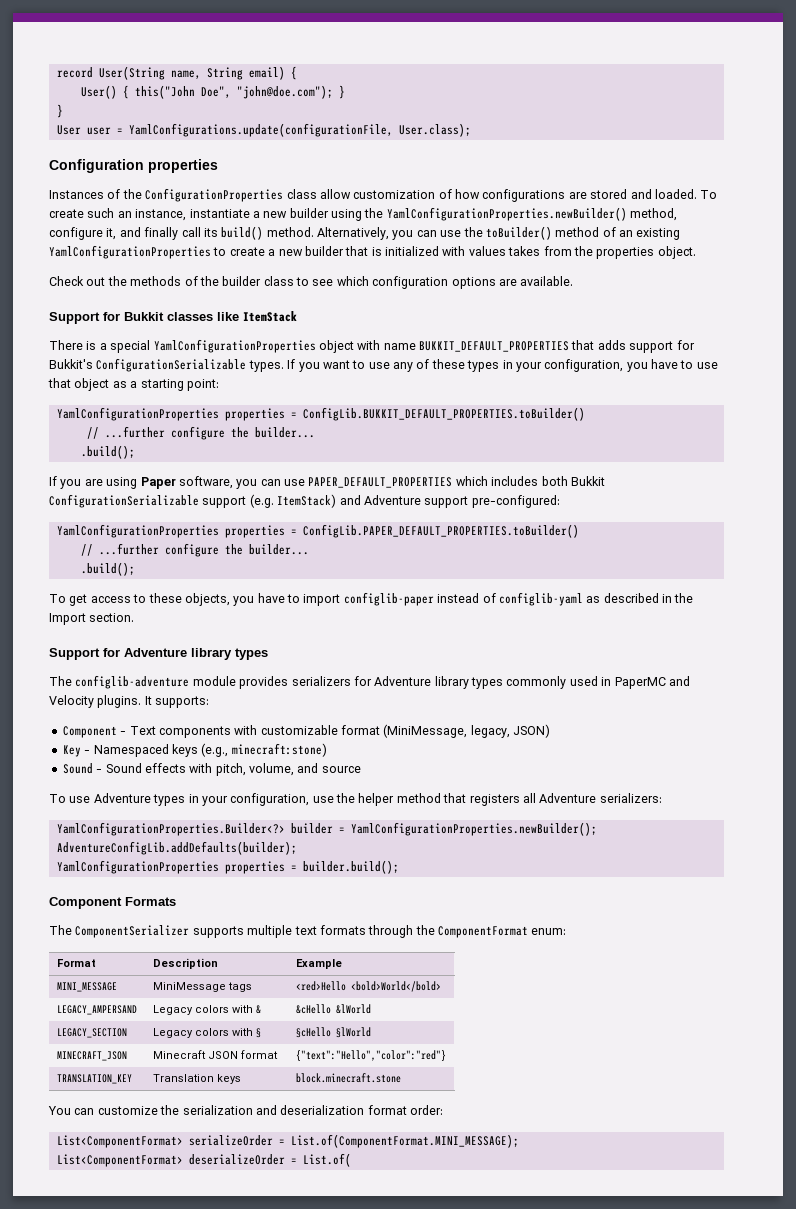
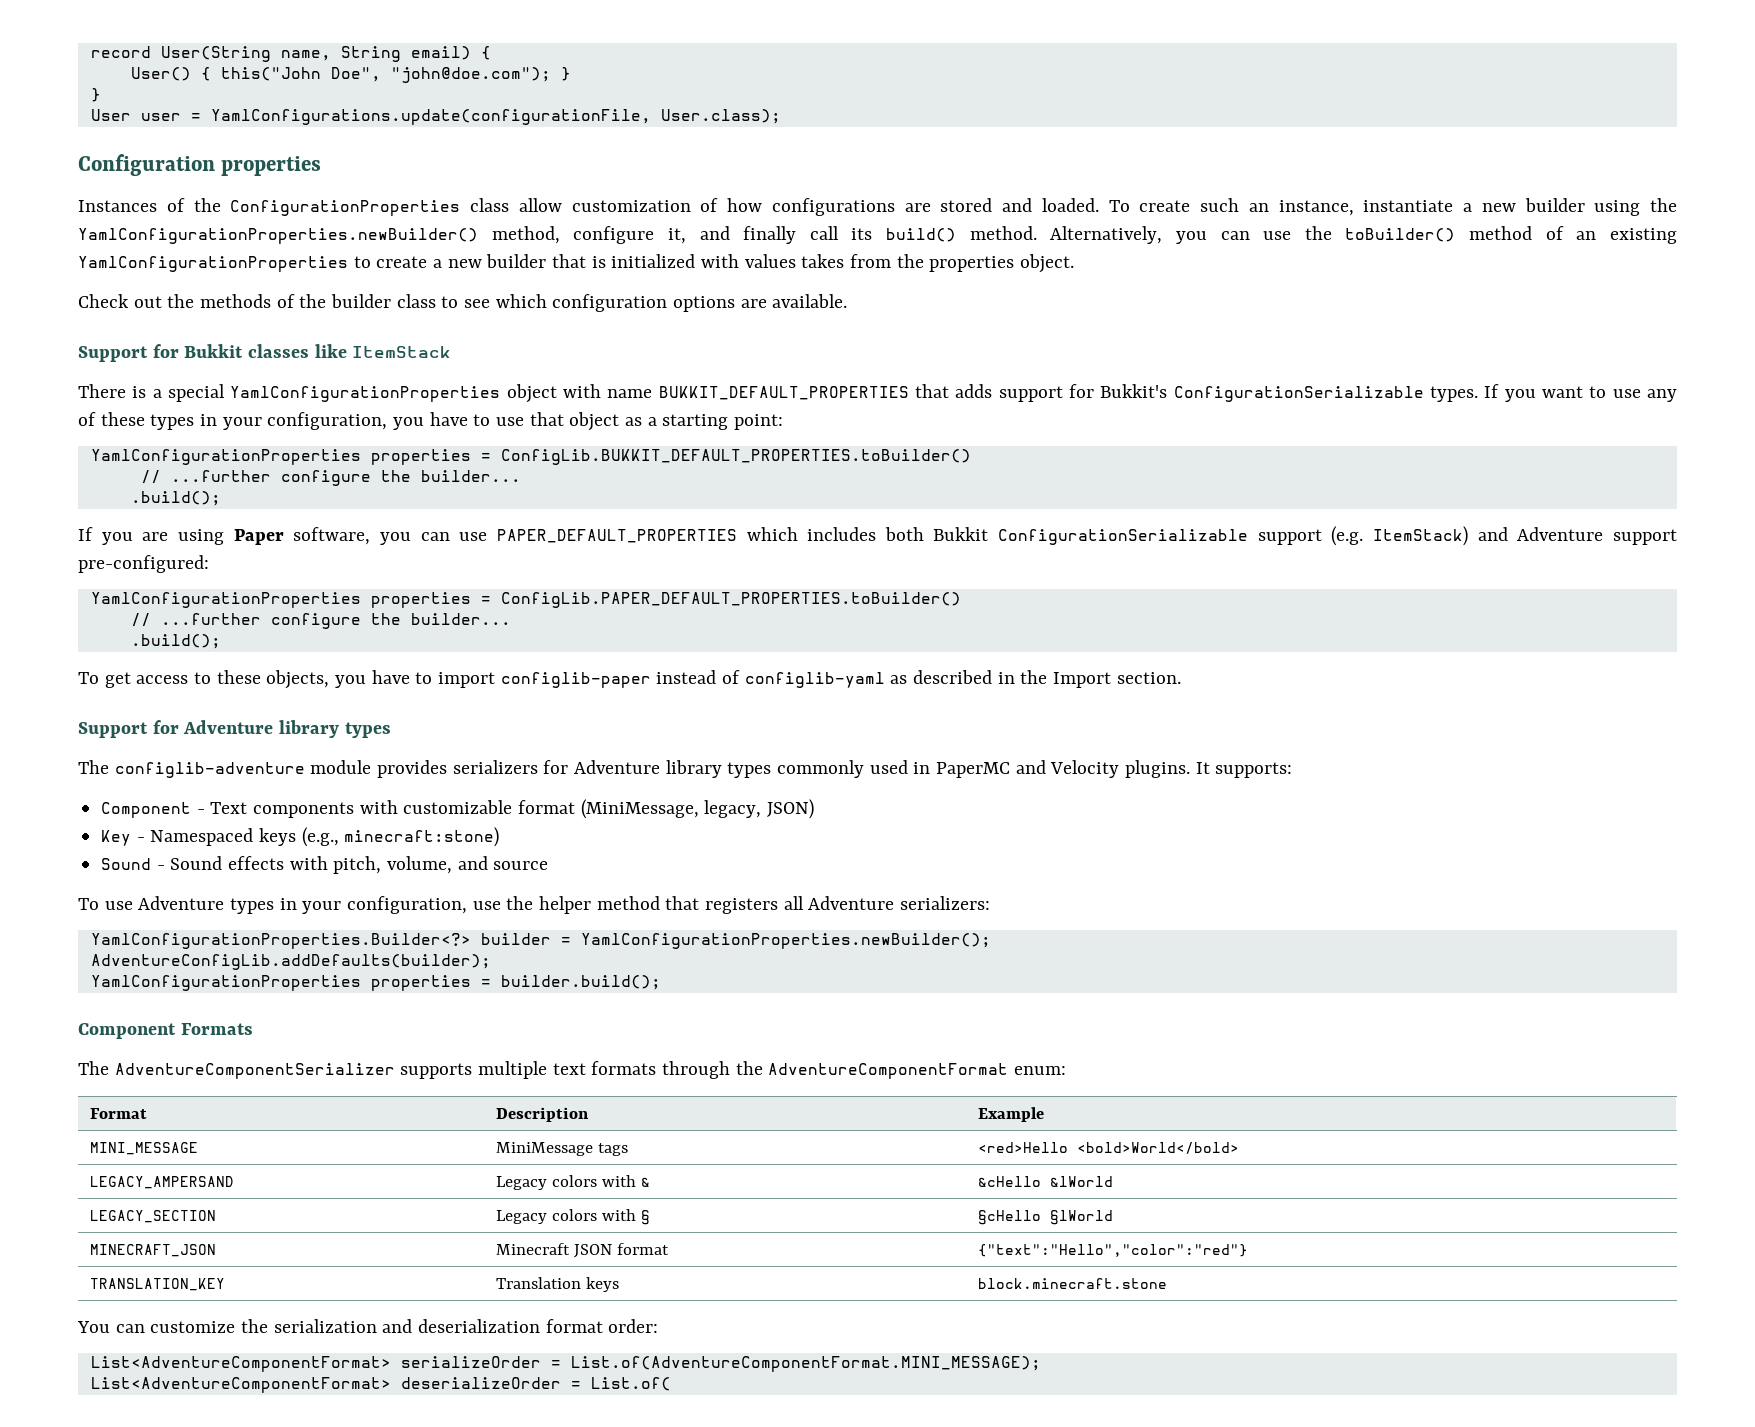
- The ComponentSerializer supports multiple text formats through the ComponentFormat enum:
+ The AdventureComponentSerializer supports multiple text formats through the AdventureComponentFormat enum:
- List<ComponentFormat> serializeOrder = List.of(ComponentFormat.MINI_MESSAGE);
- List<ComponentFormat> deserializeOrder = List.of(
+ List<AdventureComponentFormat> serializeOrder = List.of(AdventureComponentFormat.MINI_MESSAGE);
+ List<AdventureComponentFormat> deserializeOrder = List.of(

